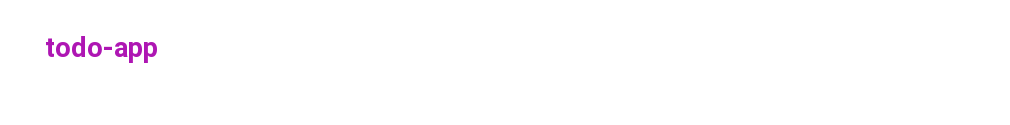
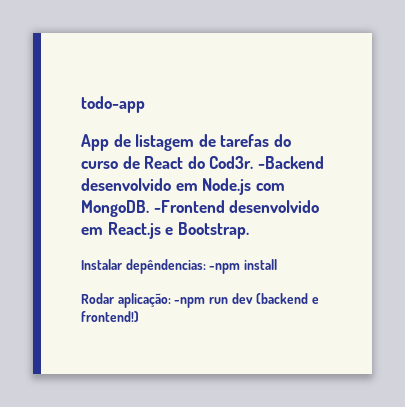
+ App de listagem de tarefas do curso de React do Cod3r. -Backend desenvolvido em Node.js com MongoDB. -Frontend desenvolvido em React.js e Bootstrap.
+ Instalar depêndencias: -npm install
+ Rodar aplicação: -npm run dev (backend e frontend!)

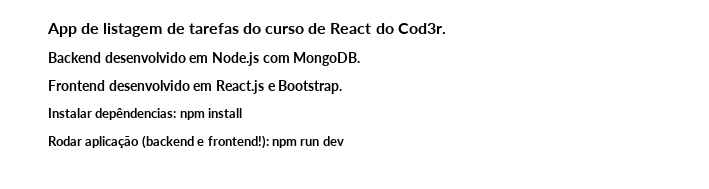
- todo-app
- App de listagem de tarefas do curso de React do Cod3r. -Backend desenvolvido em Node.js com MongoDB. -Frontend desenvolvido em React.js e Bootstrap.
+ App de listagem de tarefas do curso de React do Cod3r.
+ Backend desenvolvido em Node.js com MongoDB.
+ Frontend desenvolvido em React.js e Bootstrap.
- Instalar depêndencias: -npm install
+ Instalar depêndencias: npm install
- Rodar aplicação: -npm run dev (backend e frontend!)
+ Rodar aplicação (backend e frontend!): npm run dev

